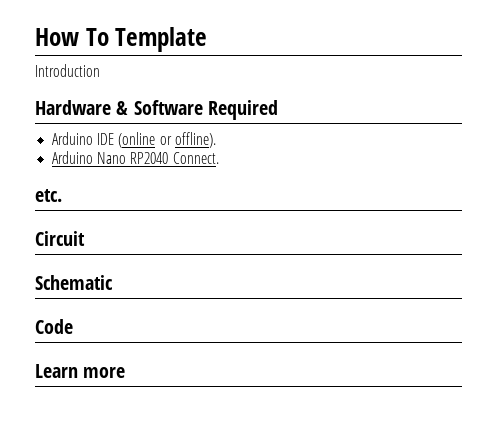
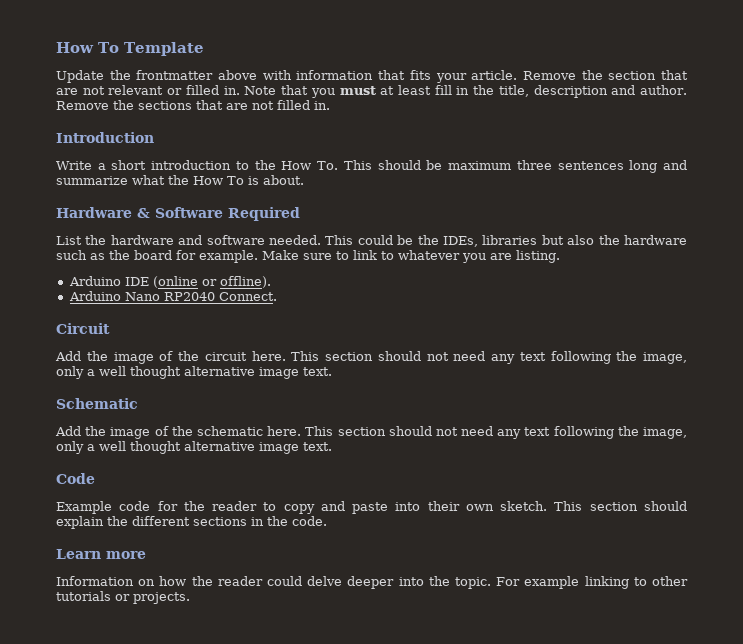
+ Update the frontmatter above with information that fits your article. Remove the section that are not relevant or filled in. Note that you must at least fill in the title, description and author. Remove the sections that are not filled in.
  Introduction
+ Write a short introduction to the How To. This should be maximum three sentences long and summarize what the How To is about.
  Hardware & Software Required
+ List the hardware and software needed. This could be the IDEs, libraries but also the hardware such as the board for example. Make sure to link to whatever you are listing.
- etc.
  Circuit
+ Add the image of the circuit here. This section should not need any text following the image, only a well thought alternative image text.
  Schematic
+ Add the image of the schematic here. This section should not need any text following the image, only a well thought alternative image text.
  Code
+ Example code for the reader to copy and paste into their own sketch. This section should explain the different sections in the code.
  Learn more
+ Information on how the reader could delve deeper into the topic. For example linking to other tutorials or projects.

